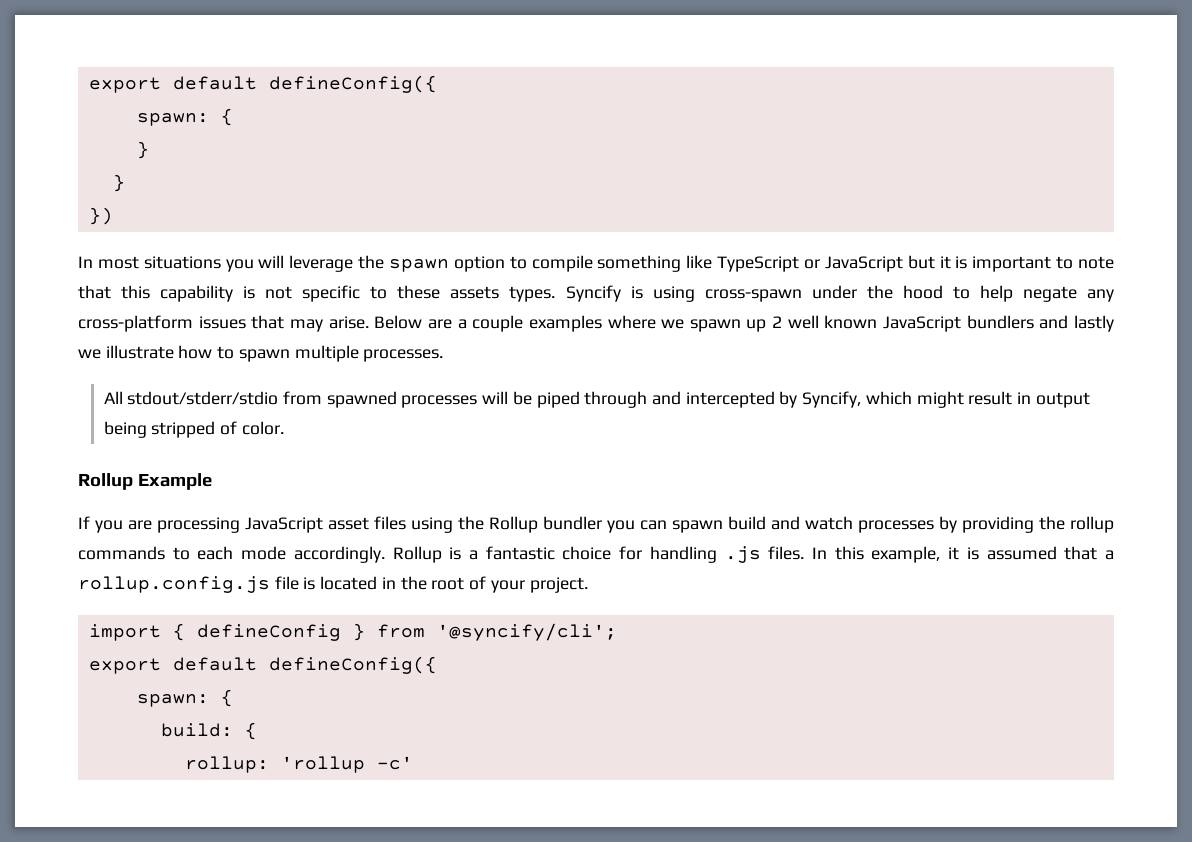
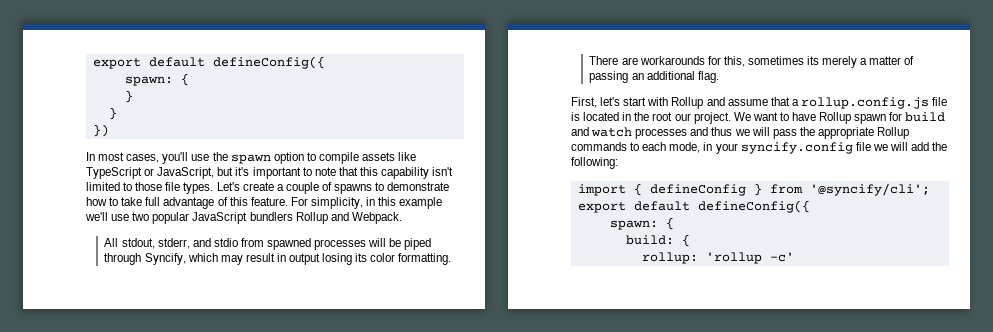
- In most situations you will leverage the spawn option to compile something like TypeScript or JavaScript but it is important to note that this capability is not specific to these assets types. Syncify is using cross-spawn under the hood to help negate any cross-platform issues that may arise. Below are a couple examples where we spawn up 2 well known JavaScript bundlers and lastly we illustrate how to spawn multiple processes.
- All stdout/stderr/stdio from spawned processes will be piped through and intercepted by Syncify, which might result in output being stripped of color.
- Rollup Example
- If you are processing JavaScript asset files using the Rollup bundler you can spawn build and watch processes by providing the rollup commands to each mode accordingly. Rollup is a fantastic choice for handling .js files. In this example, it is assumed that a rollup.config.js file is located in the root of your project.
+ In most cases, you'll use the spawn option to compile assets like TypeScript or JavaScript, but it's important to note that this capability isn't limited to those file types. Let's create a couple of spawns to demonstrate how to take full advantage of this feature. For simplicity, in this example we'll use two popular JavaScript bundlers Rollup and Webpack.
+ All stdout, stderr, and stdio from spawned processes will be piped through Syncify, which may result in output losing its color formatting. There are workarounds for this, sometimes its merely a matter of passing an additional flag.
+ First, let's start with Rollup and assume that a rollup.config.js file is located in the root our project. We want to have Rollup spawn for build and watch processes and thus we will pass the appropriate Rollup commands to each mode, in your syncify.config file we will add the following:

